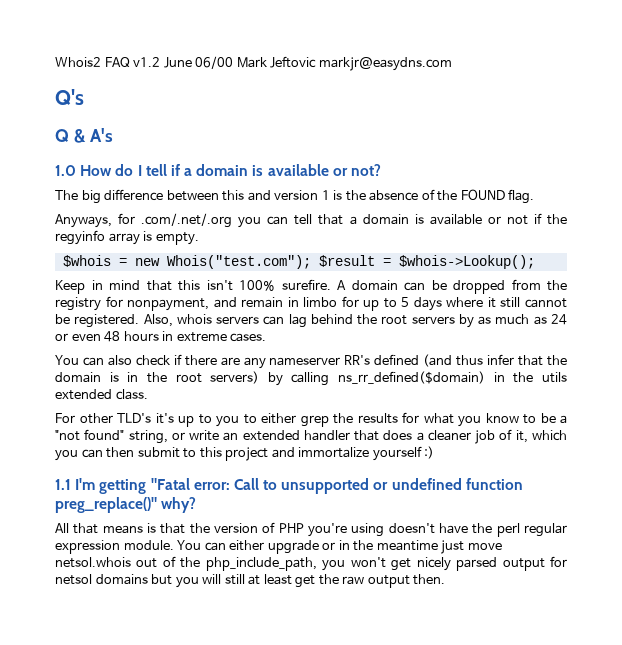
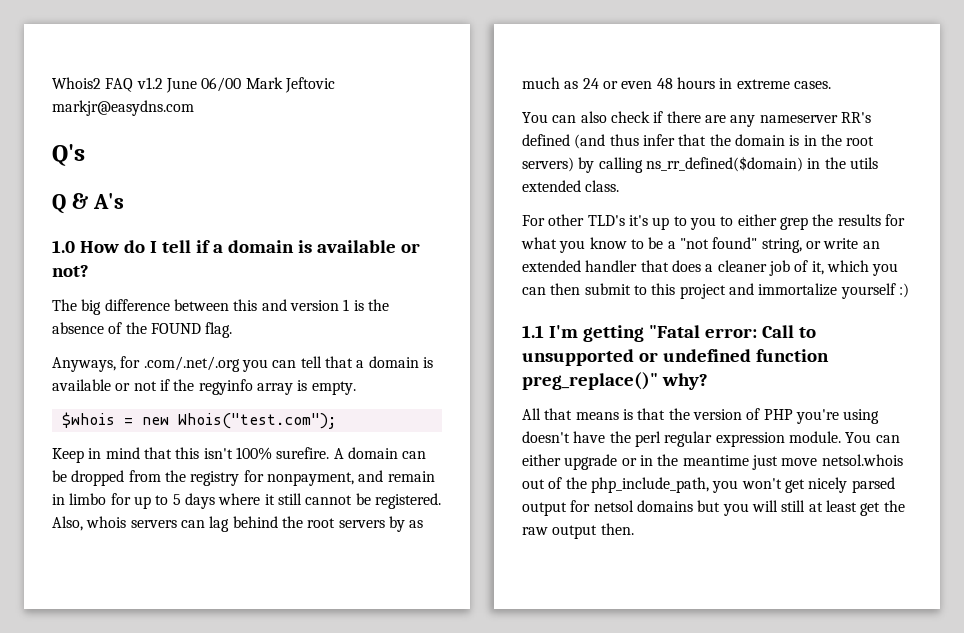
- $whois = new Whois("test.com"); $result = $whois->Lookup();
+ $whois = new Whois("test.com");

